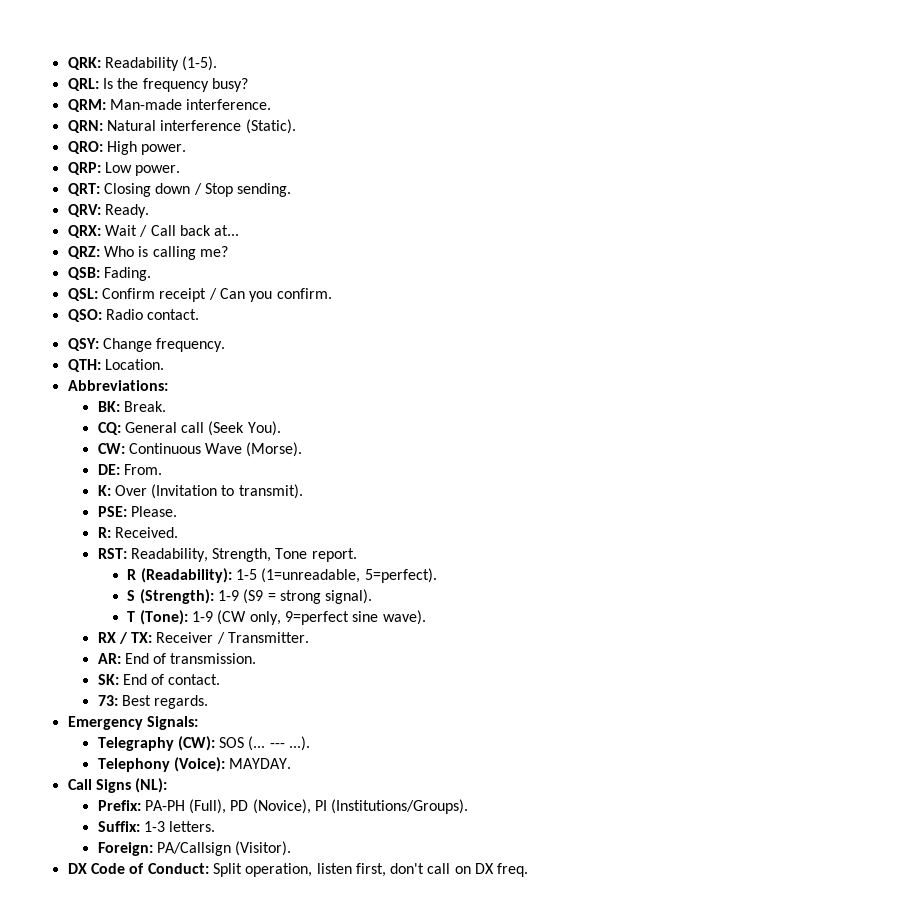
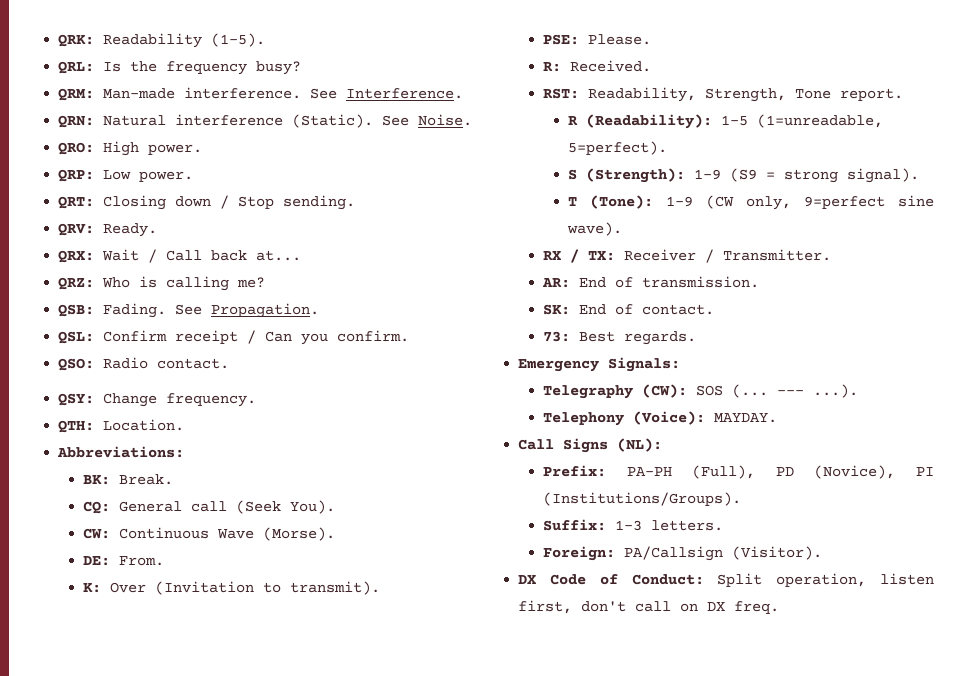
+ See Interference.
+ See Noise.
+ See Propagation.

